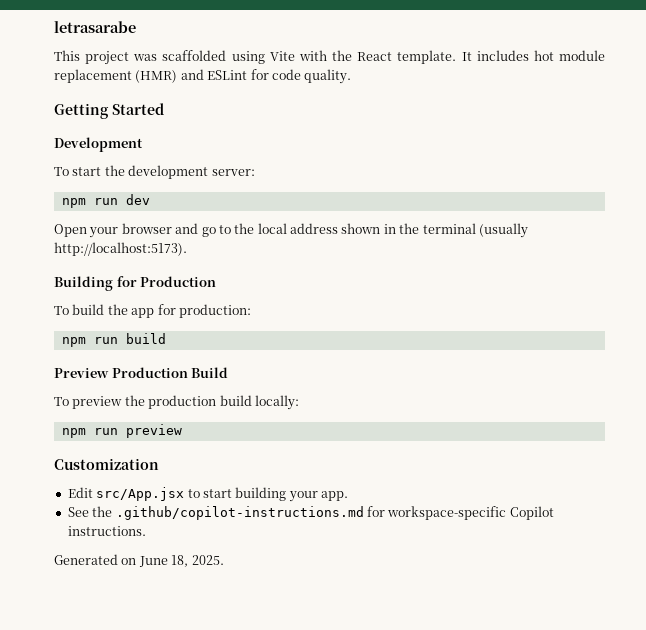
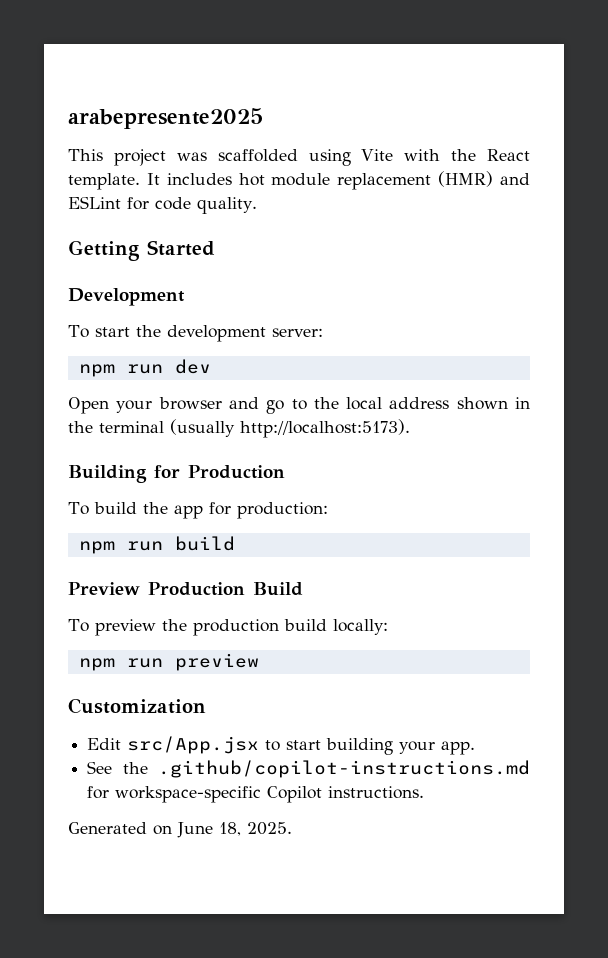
- letrasarabe
+ arabepresente2025

